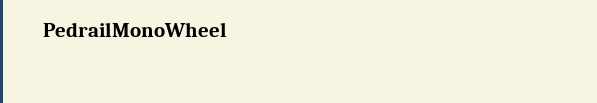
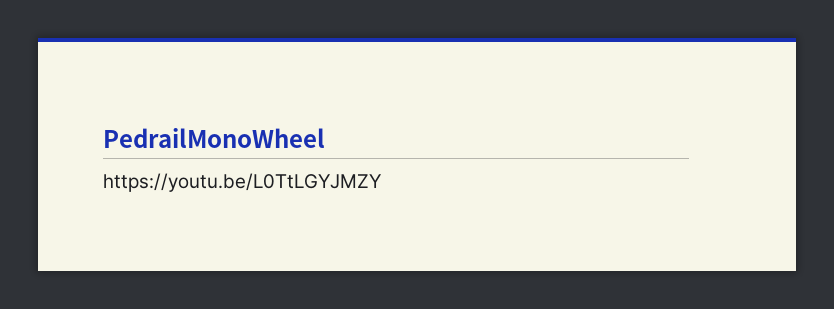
+ https://youtu.be/L0TtLGYJMZY

